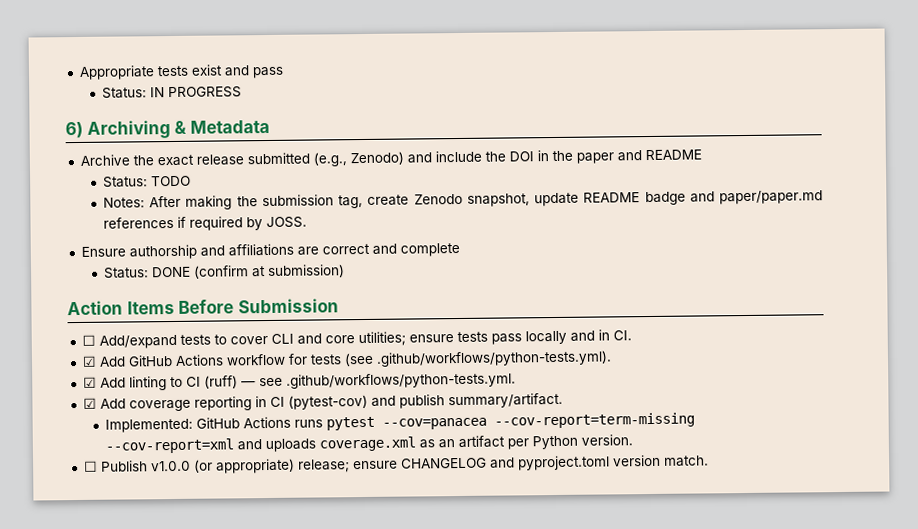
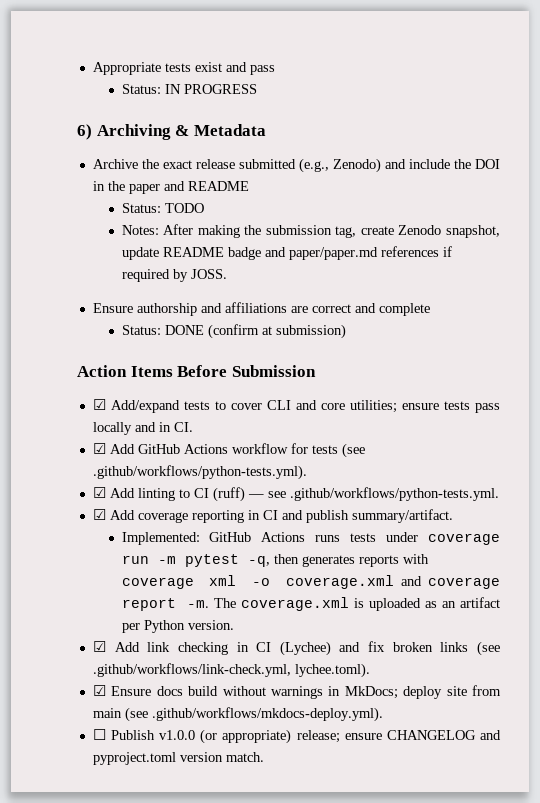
- ☐ Add/expand tests to cover CLI and core utilities; ensure tests pass locally and in CI.
+ ☑ Add/expand tests to cover CLI and core utilities; ensure tests pass locally and in CI.
- ☑ Add coverage reporting in CI (pytest-cov) and publish summary/artifact.
+ ☑ Add coverage reporting in CI and publish summary/artifact.
- Implemented: GitHub Actions runs pytest --cov=panacea --cov-report=term-missing --cov-report=xml and uploads coverage.xml as an artifact per Python version.
+ Implemented: GitHub Actions runs tests under coverage run -m pytest -q, then generates reports with coverage xml -o coverage.xml and coverage report -m. The coverage.xml is uploaded as an artifact per Python version.
+ ☑ Add link checking in CI (Lychee) and fix broken links (see .github/workflows/link-check.yml, lychee.toml).
+ ☑ Ensure docs build without warnings in MkDocs; deploy site from main (see .github/workflows/mkdocs-deploy.yml).

